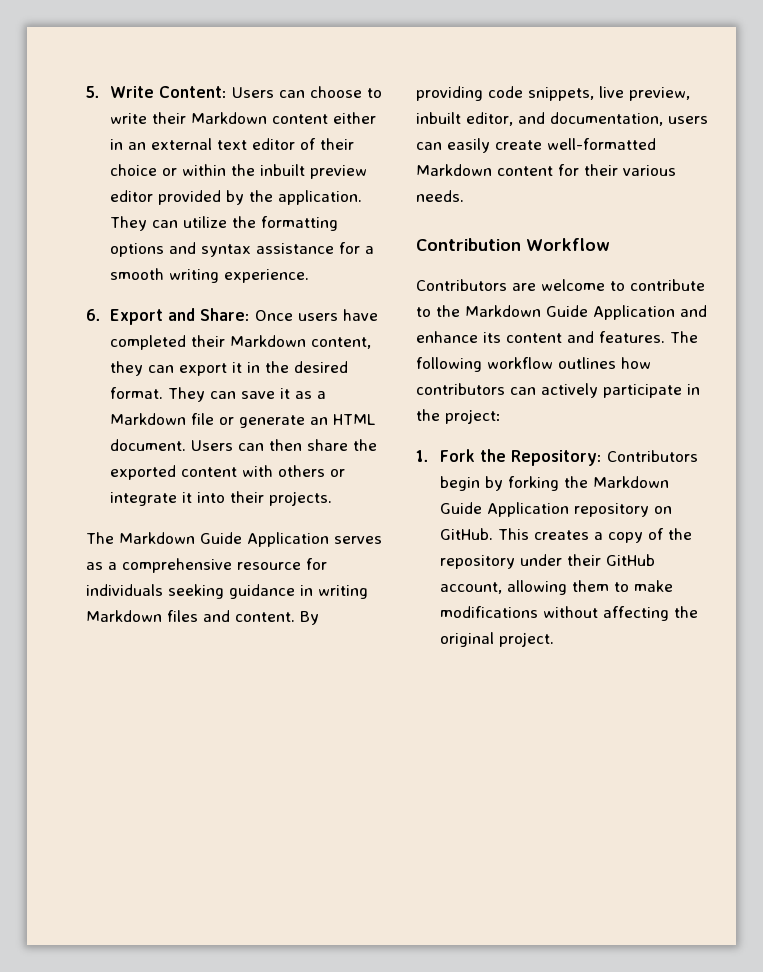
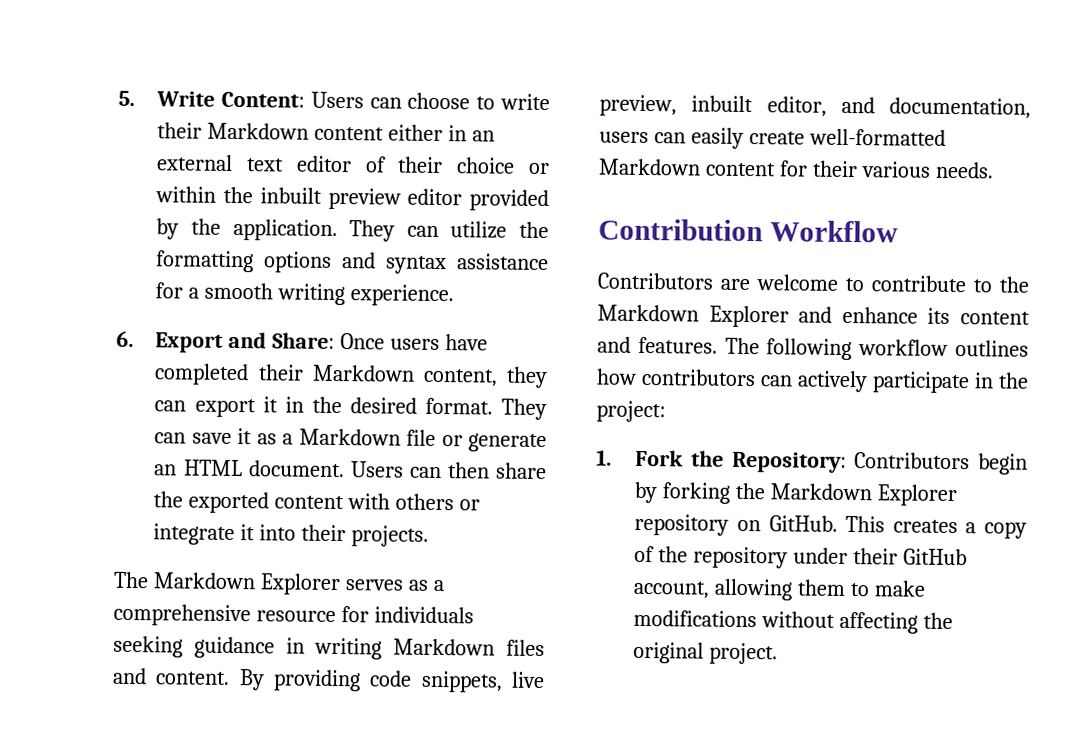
- The Markdown Guide Application serves as a comprehensive resource for individuals seeking guidance in writing Markdown files and content.
+ The Markdown Explorer serves as a comprehensive resource for individuals seeking guidance in writing Markdown files and content.
- Contributors are welcome to contribute to the Markdown Guide Application and enhance its content and features.
+ Contributors are welcome to contribute to the Markdown Explorer and enhance its content and features.
- 1. Fork the Repository: Contributors begin by forking the Markdown Guide Application repository on GitHub.
+ 1. Fork the Repository: Contributors begin by forking the Markdown Explorer repository on GitHub.

